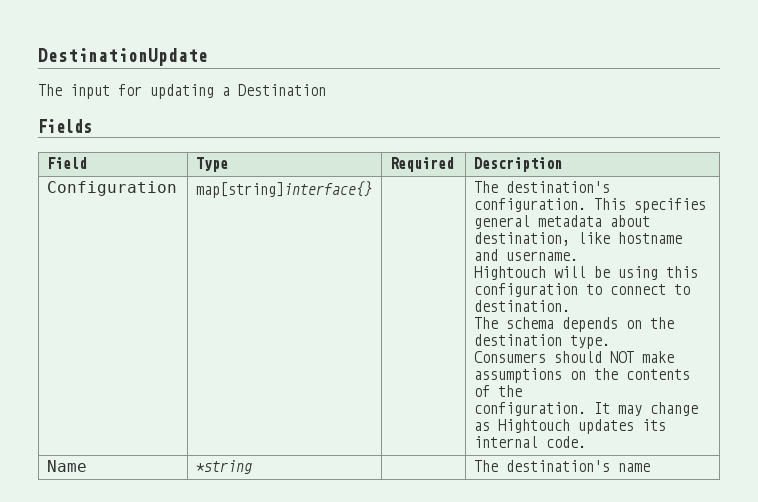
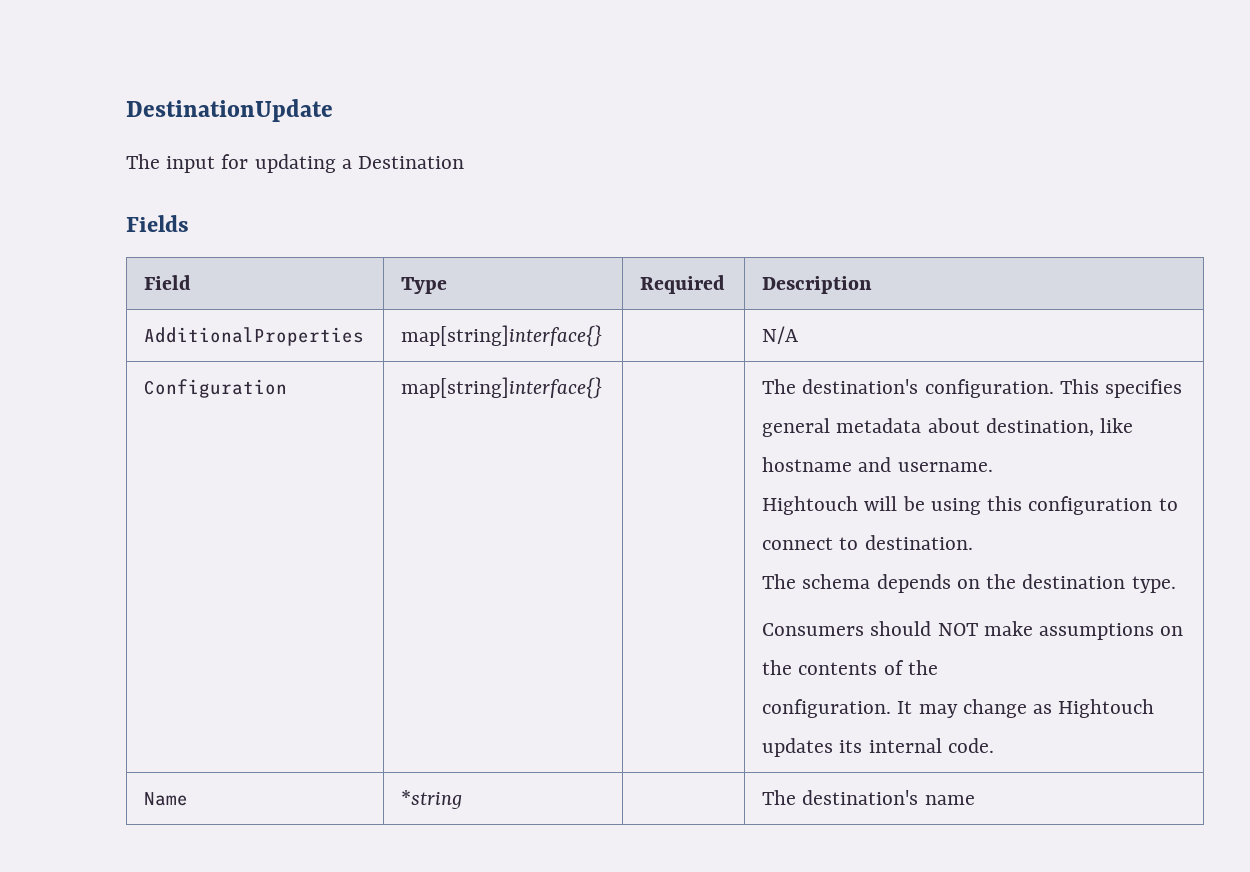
+ AdditionalProperties | map[string]interface{} | | N/A

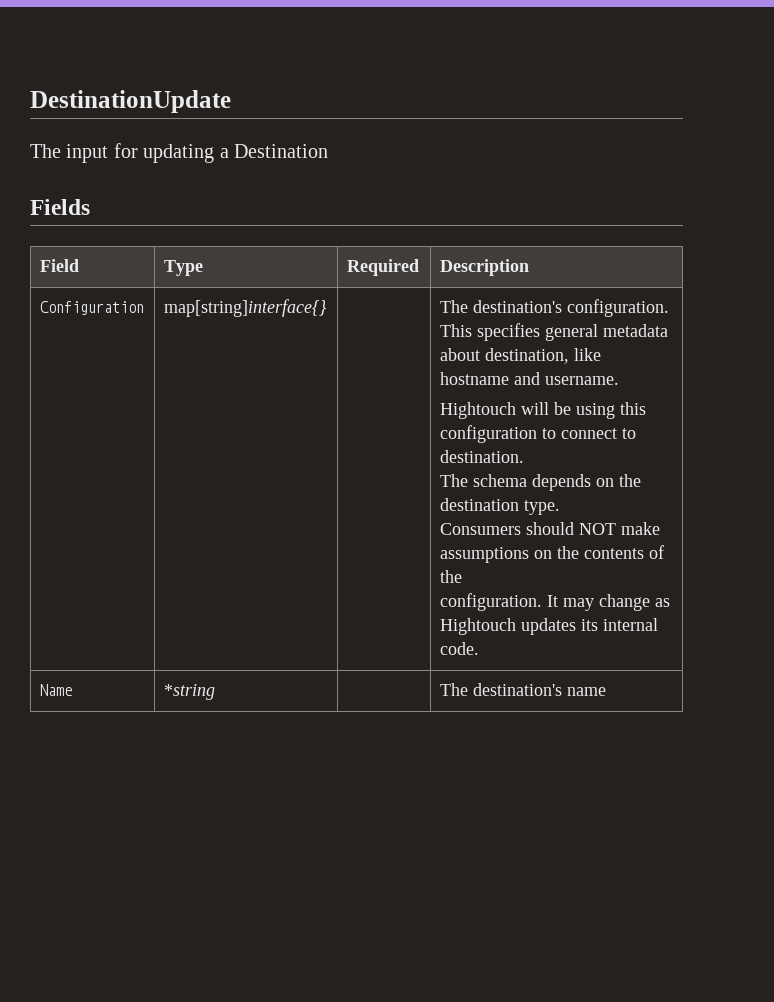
- AdditionalProperties | map[string]interface{} | | N/A

